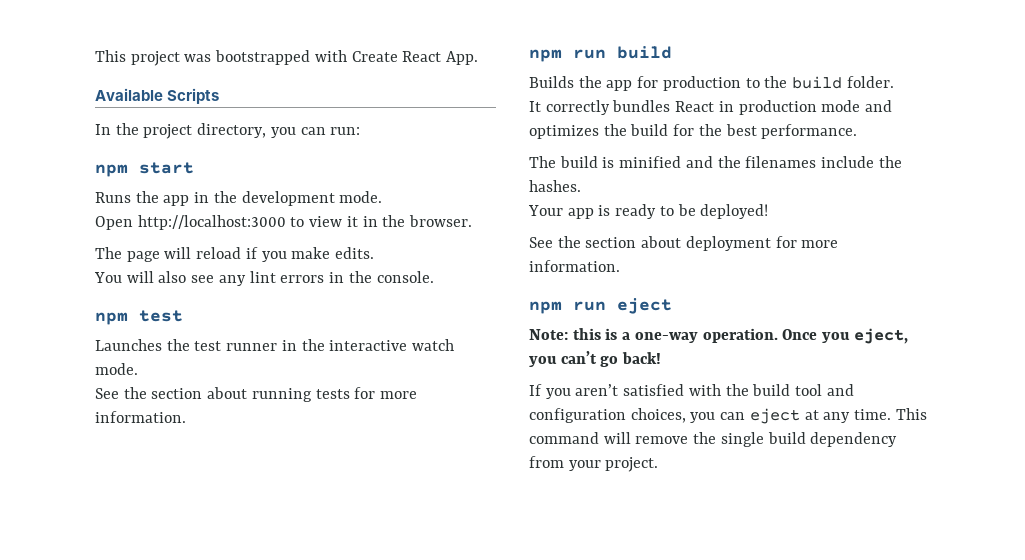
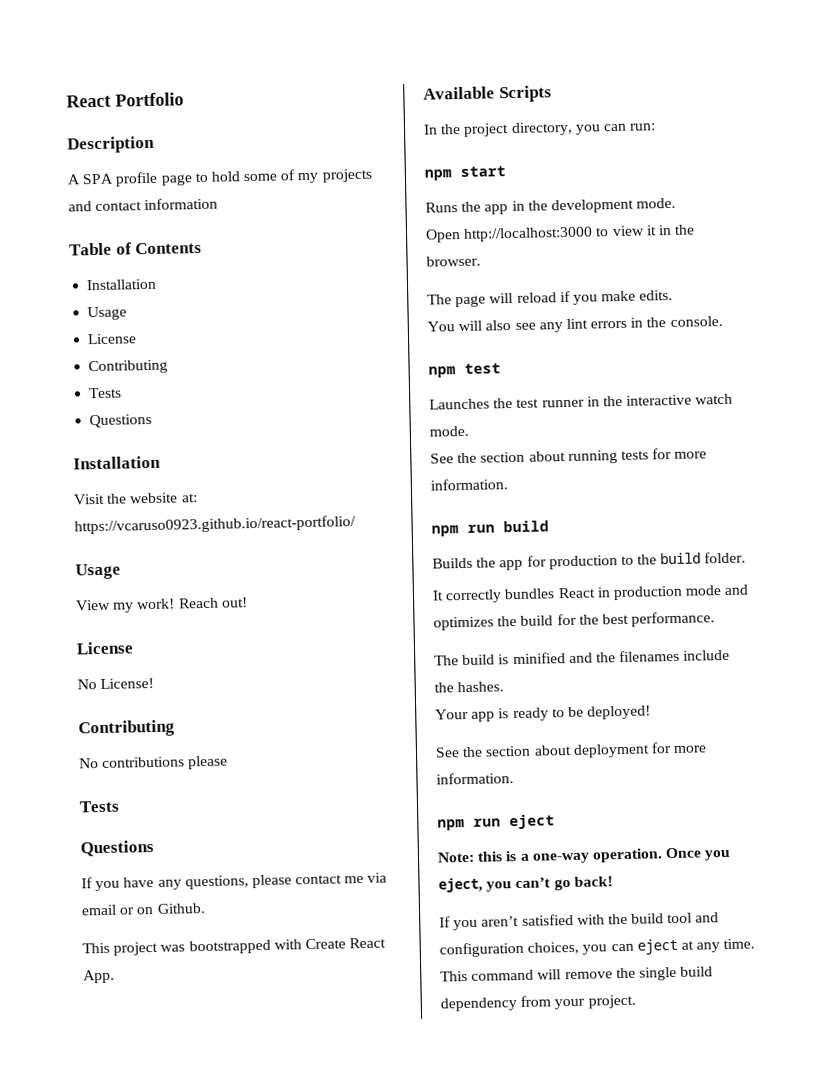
+ React Portfolio
+ Description
+ A SPA profile page to hold some of my projects and contact information
+ Table of Contents
+ Installation
+ Usage
+ License
+ Contributing
+ Tests
+ Questions
+ Installation
+ Visit the website at: https://vcaruso0923.github.io/react-portfolio/
+ Usage
+ View my work! Reach out!
+ License
+ No License!
+ Contributing
+ No contributions please
+ Tests
+ Questions
+ If you have any questions, please contact me via email or on Github.

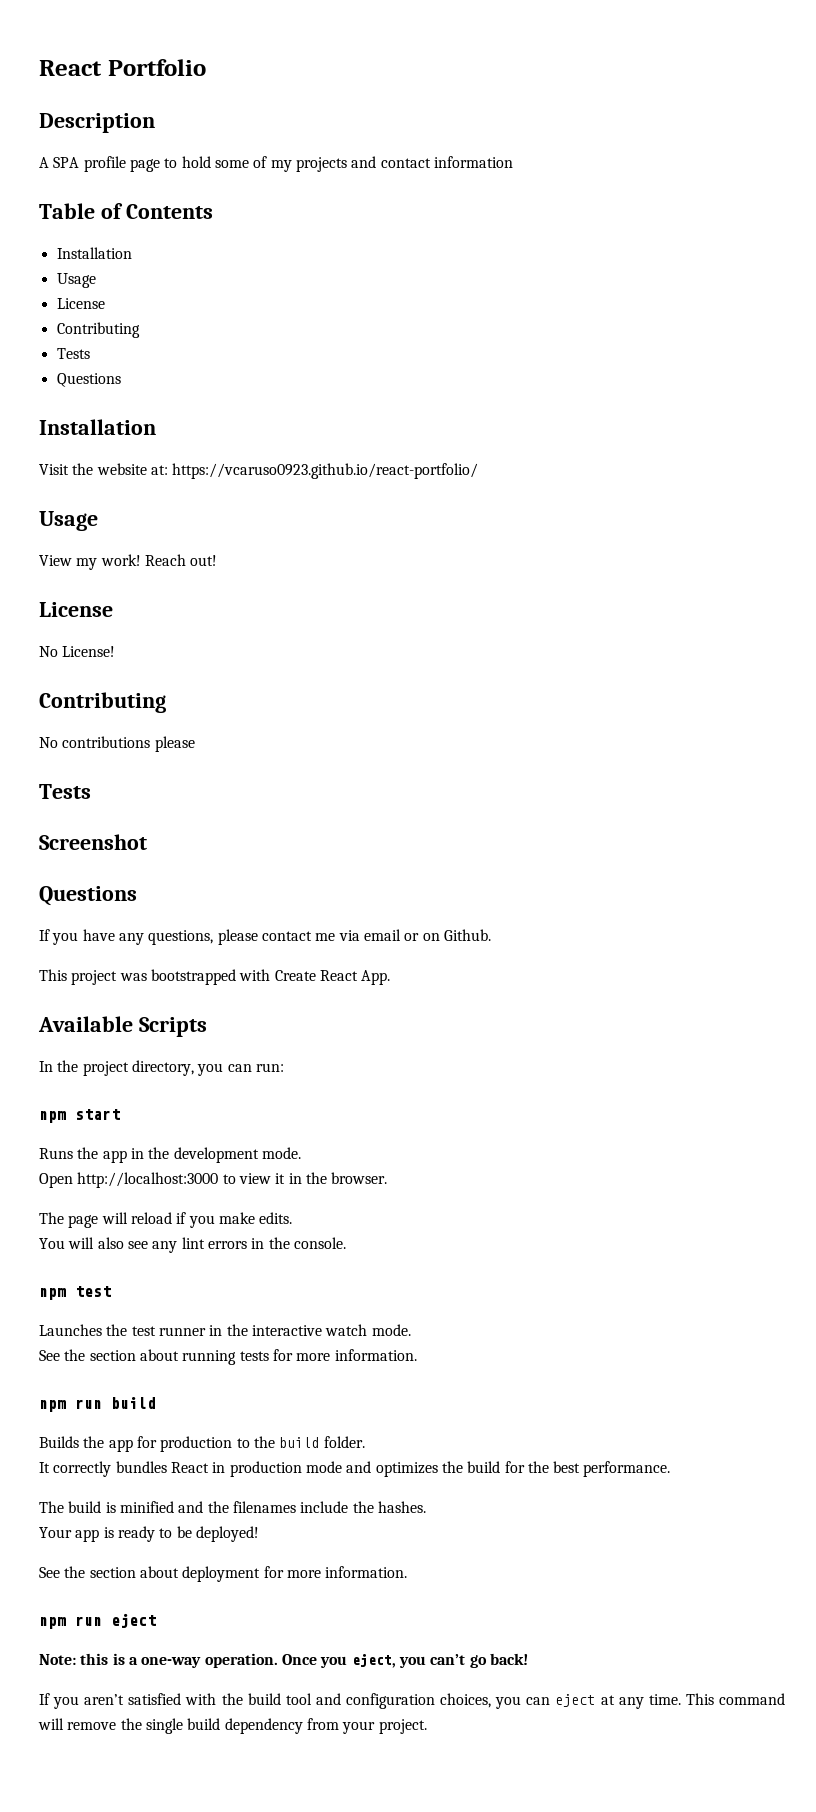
+ Screenshot

